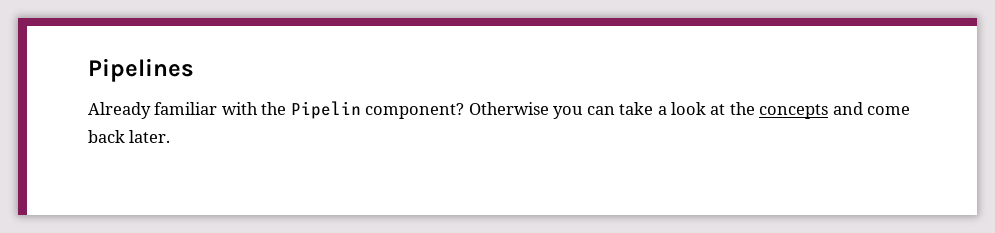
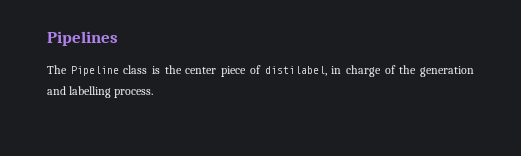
- Already familiar with the Pipelin component? Otherwise you can take a look at the concepts and come back later.
+ The Pipeline class is the center piece of distilabel, in charge of the generation and labelling process.

